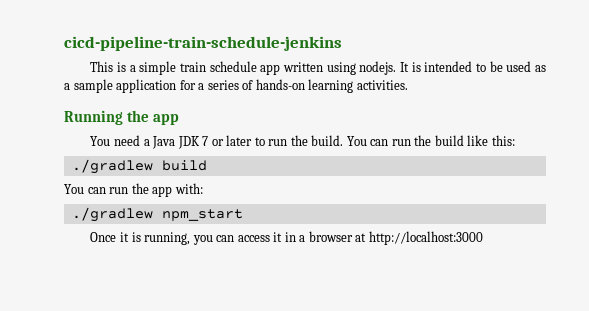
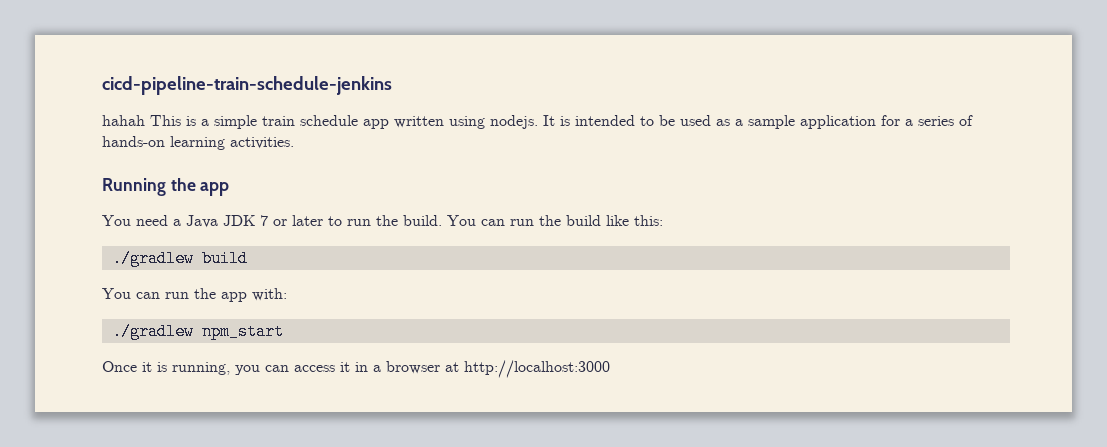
- This is a simple train schedule app written using nodejs.
+ hahah This is a simple train schedule app written using nodejs.

